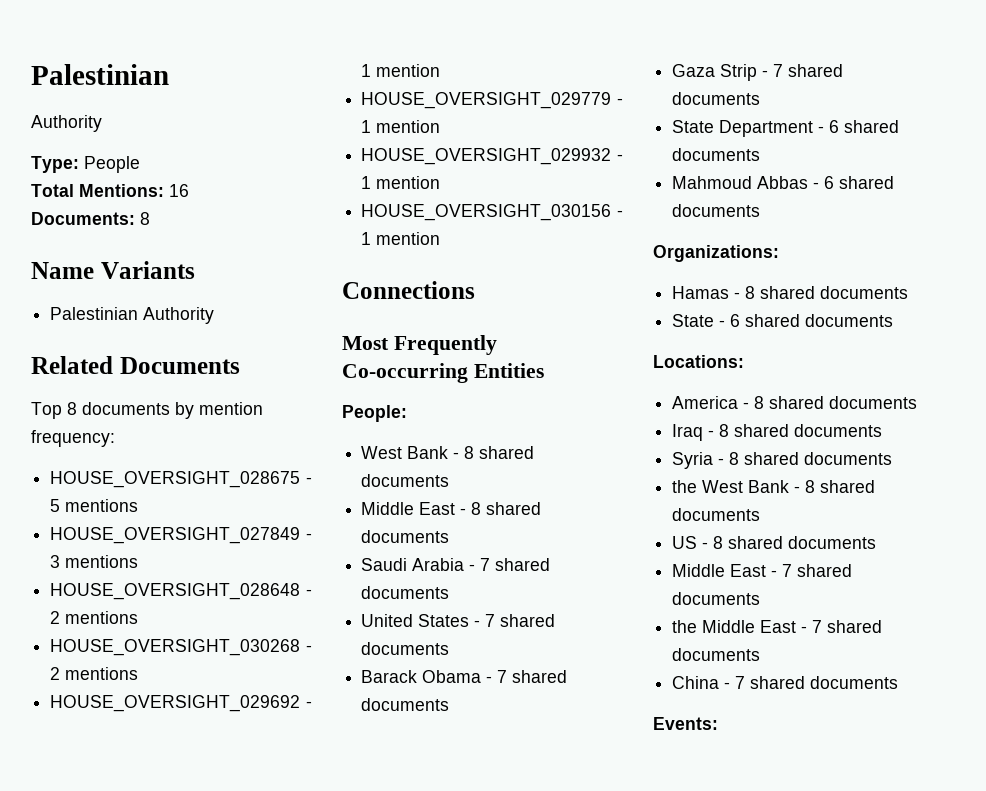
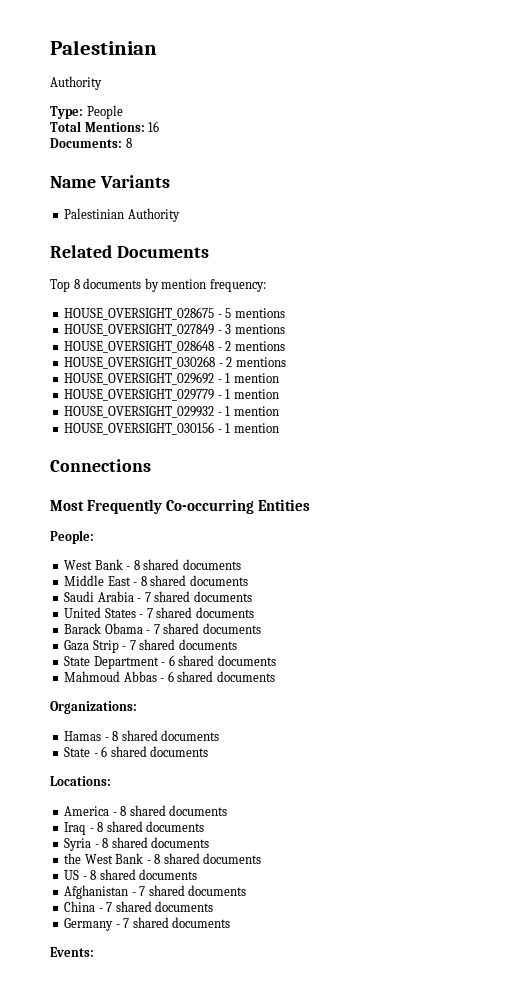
  US - 8 shared documents
- Middle East - 7 shared documents
- the Middle East - 7 shared documents
+ Afghanistan - 7 shared documents
+ Germany - 7 shared documents

